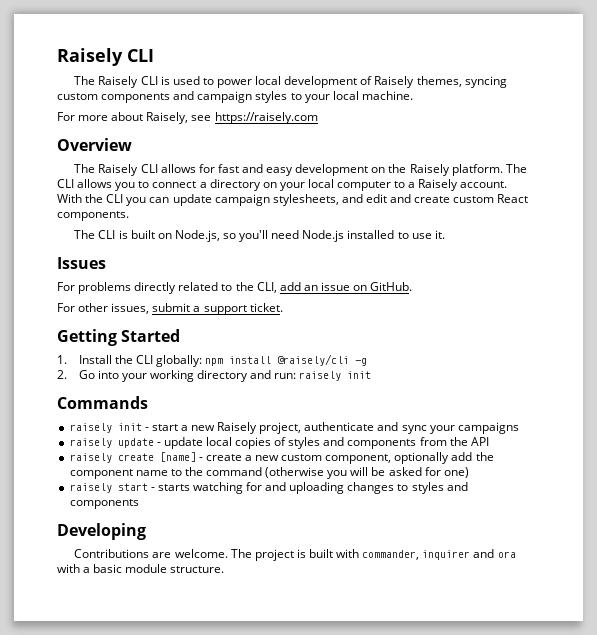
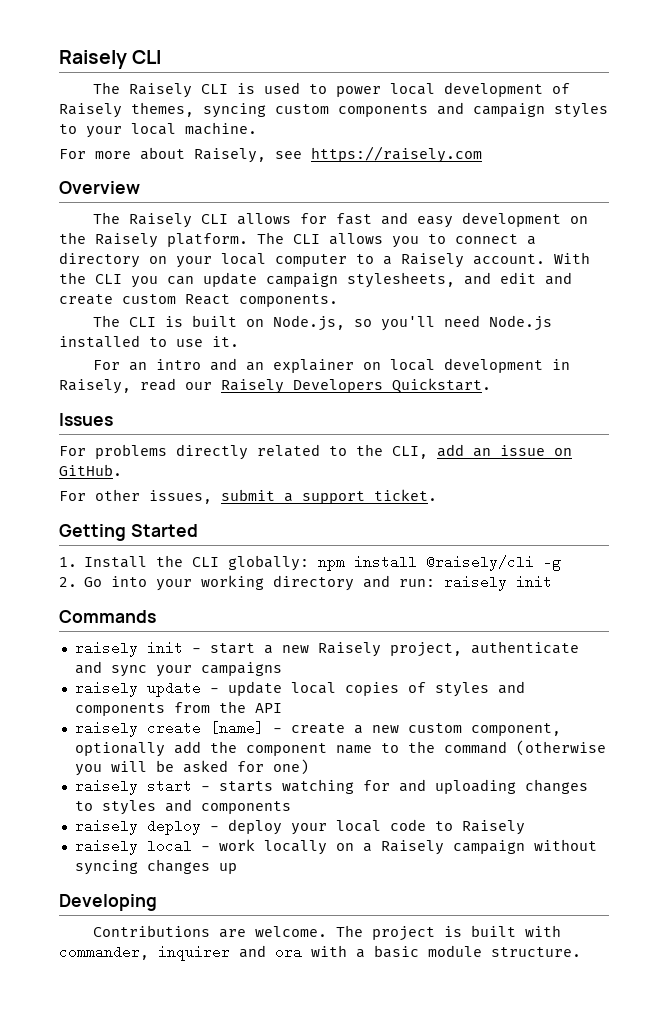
+ For an intro and an explainer on local development in Raisely, read our Raisely Developers Quickstart.
+ raisely deploy - deploy your local code to Raisely
+ raisely local - work locally on a Raisely campaign without syncing changes up

